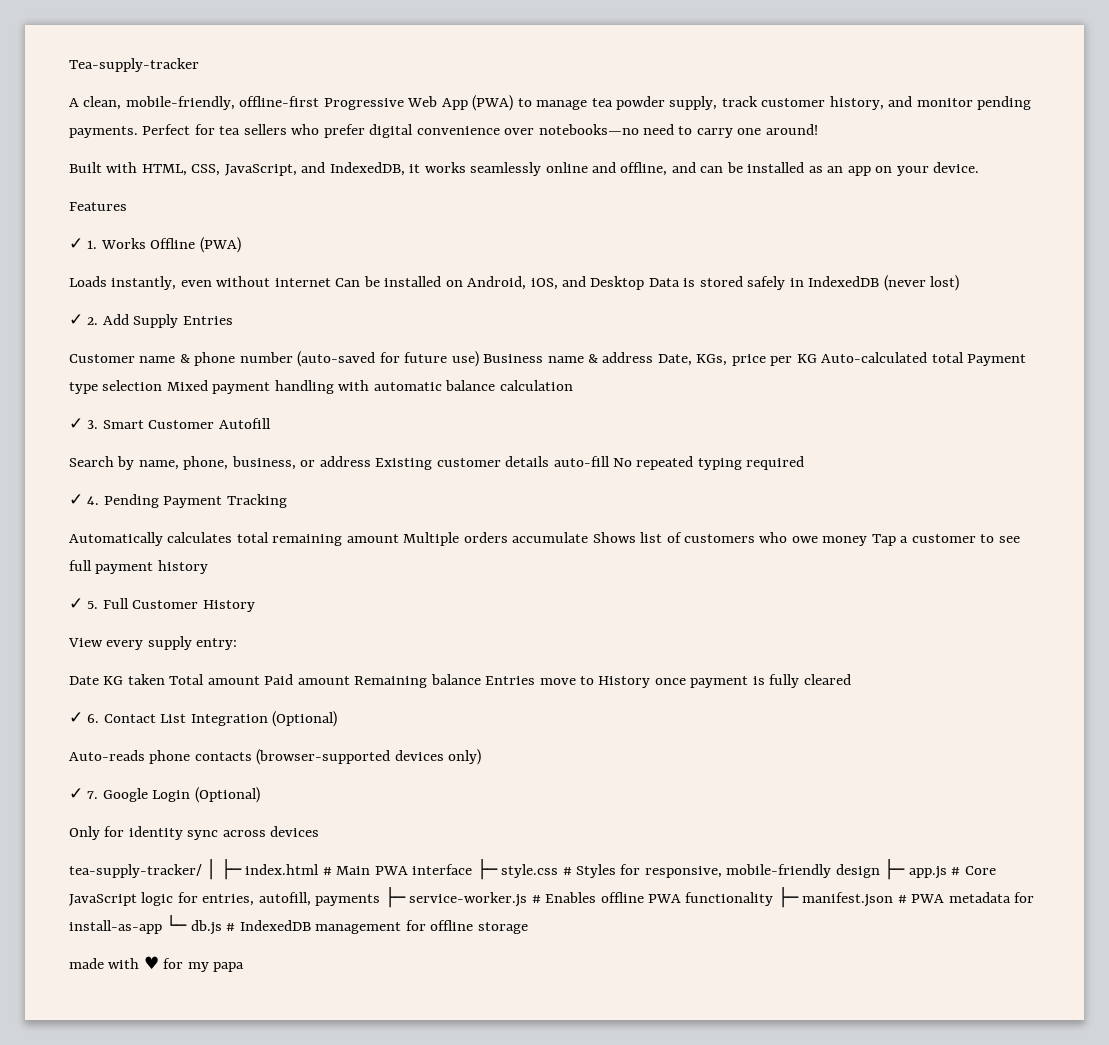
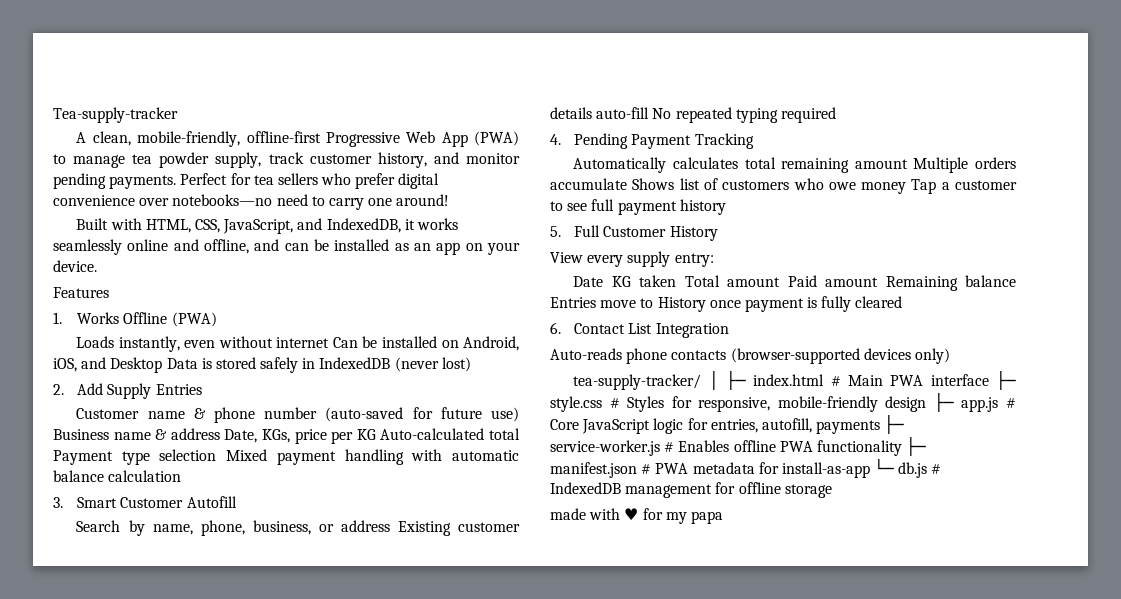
- ✓ 1. Works Offline (PWA)
+ 1. Works Offline (PWA)
- ✓ 2. Add Supply Entries
+ 2. Add Supply Entries
- ✓ 3. Smart Customer Autofill
+ 3. Smart Customer Autofill
- ✓ 4. Pending Payment Tracking
+ 4. Pending Payment Tracking
- ✓ 5. Full Customer History
+ 5. Full Customer History
- ✓ 6. Contact List Integration (Optional)
+ 6. Contact List Integration
- ✓ 7. Google Login (Optional)
- Only for identity sync across devices

